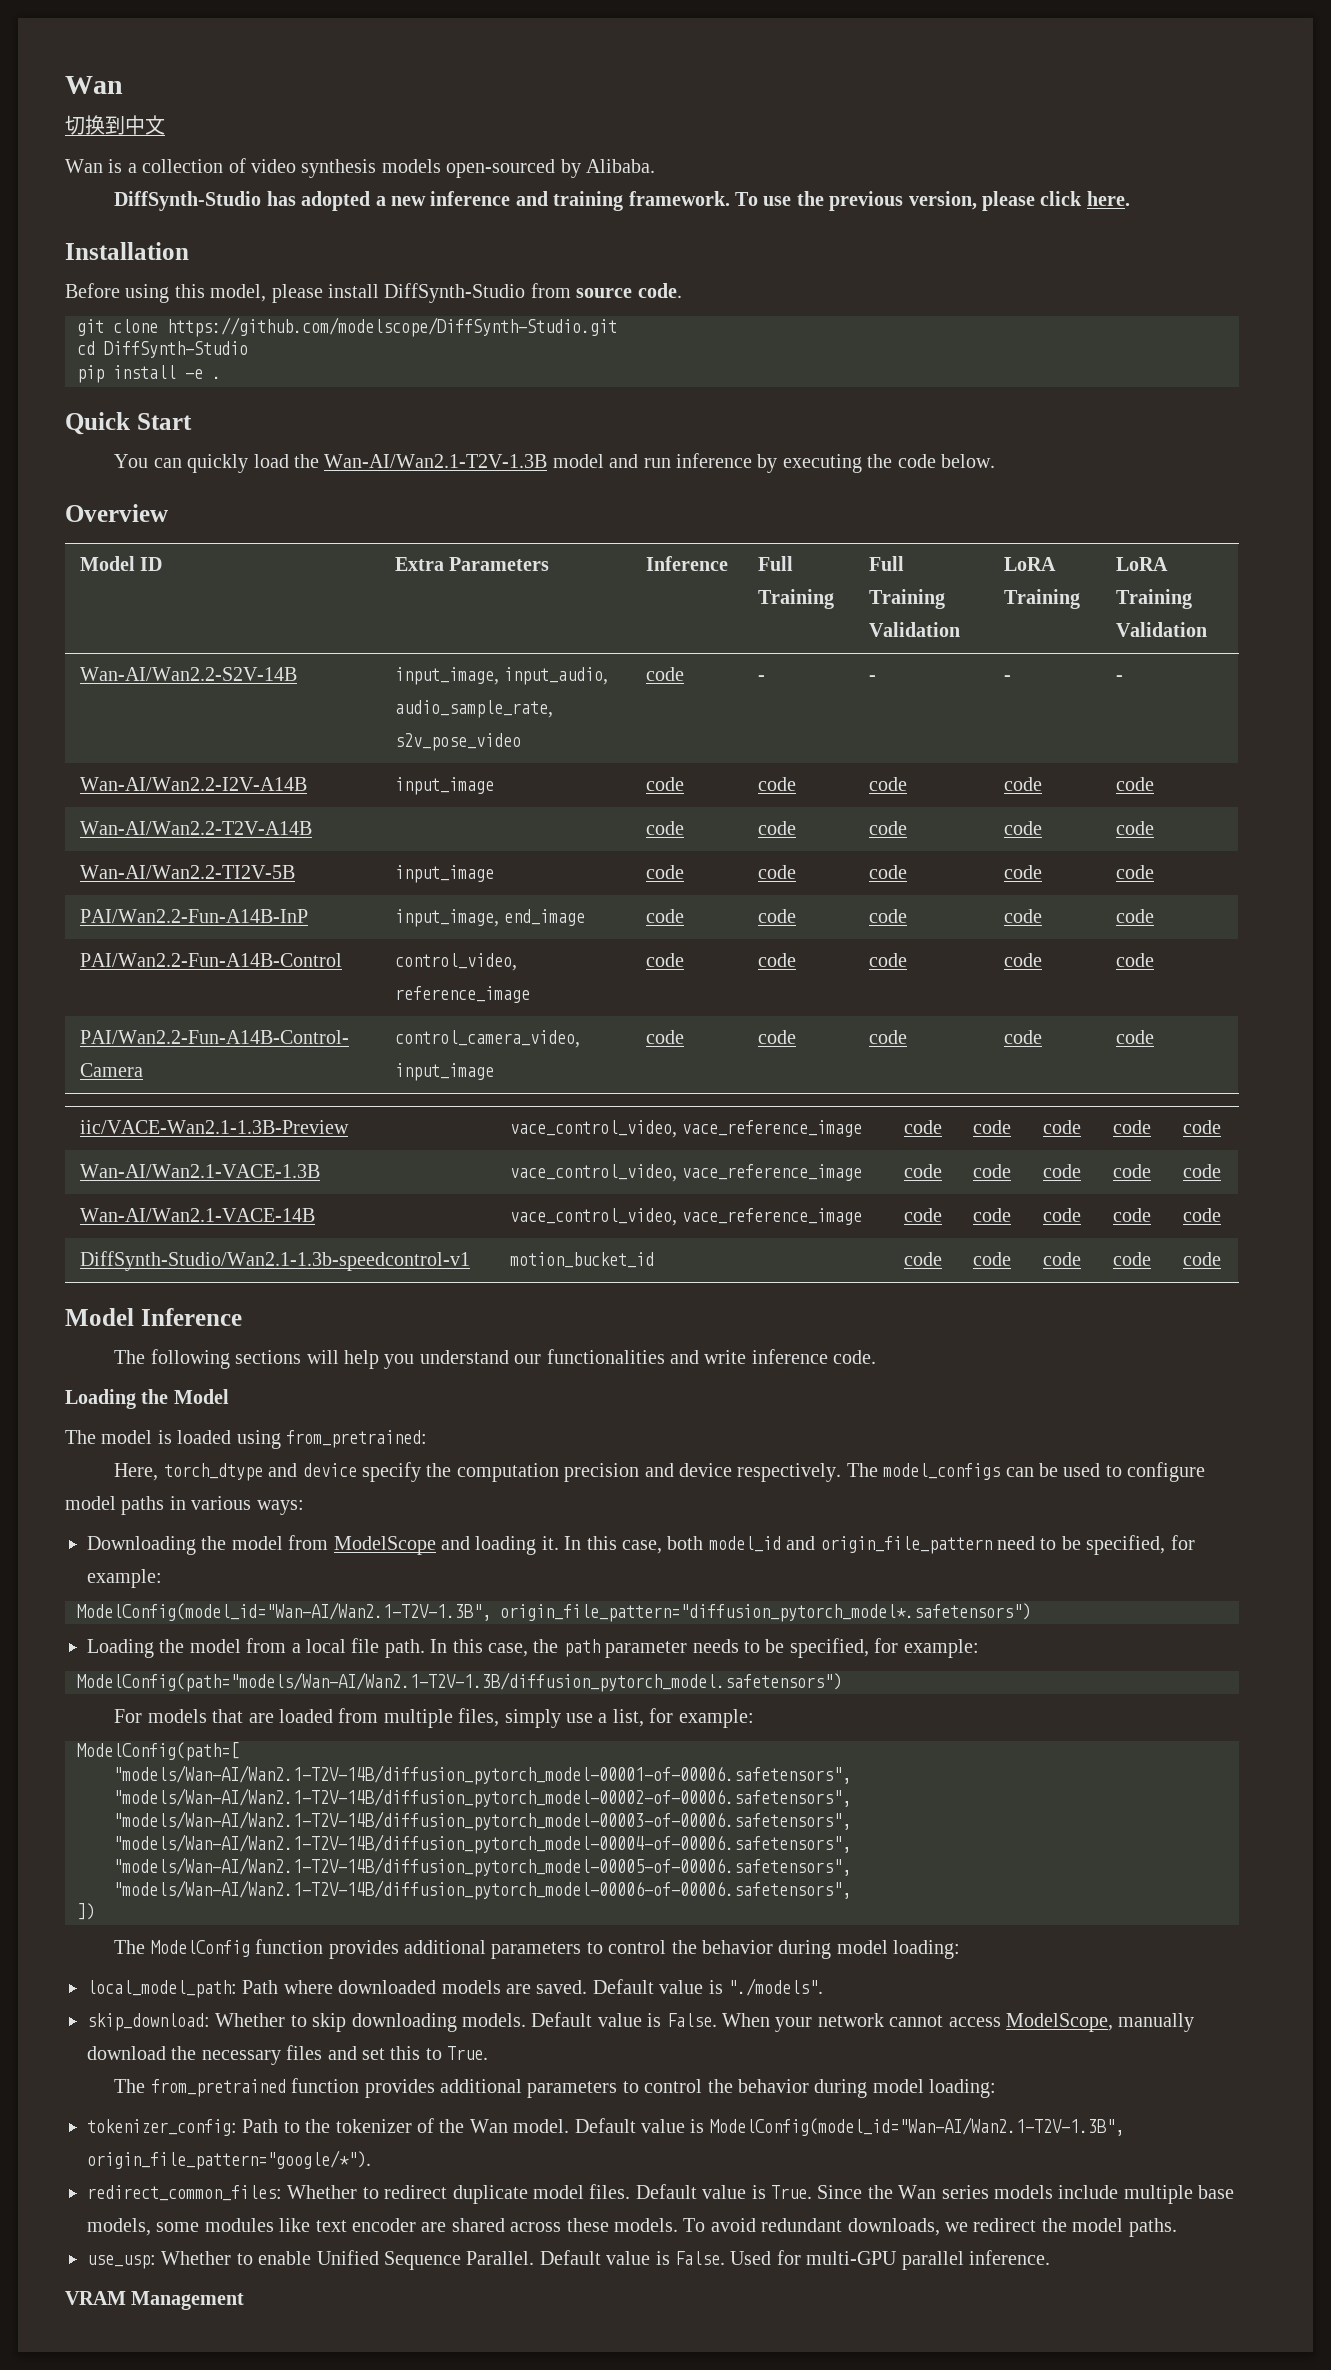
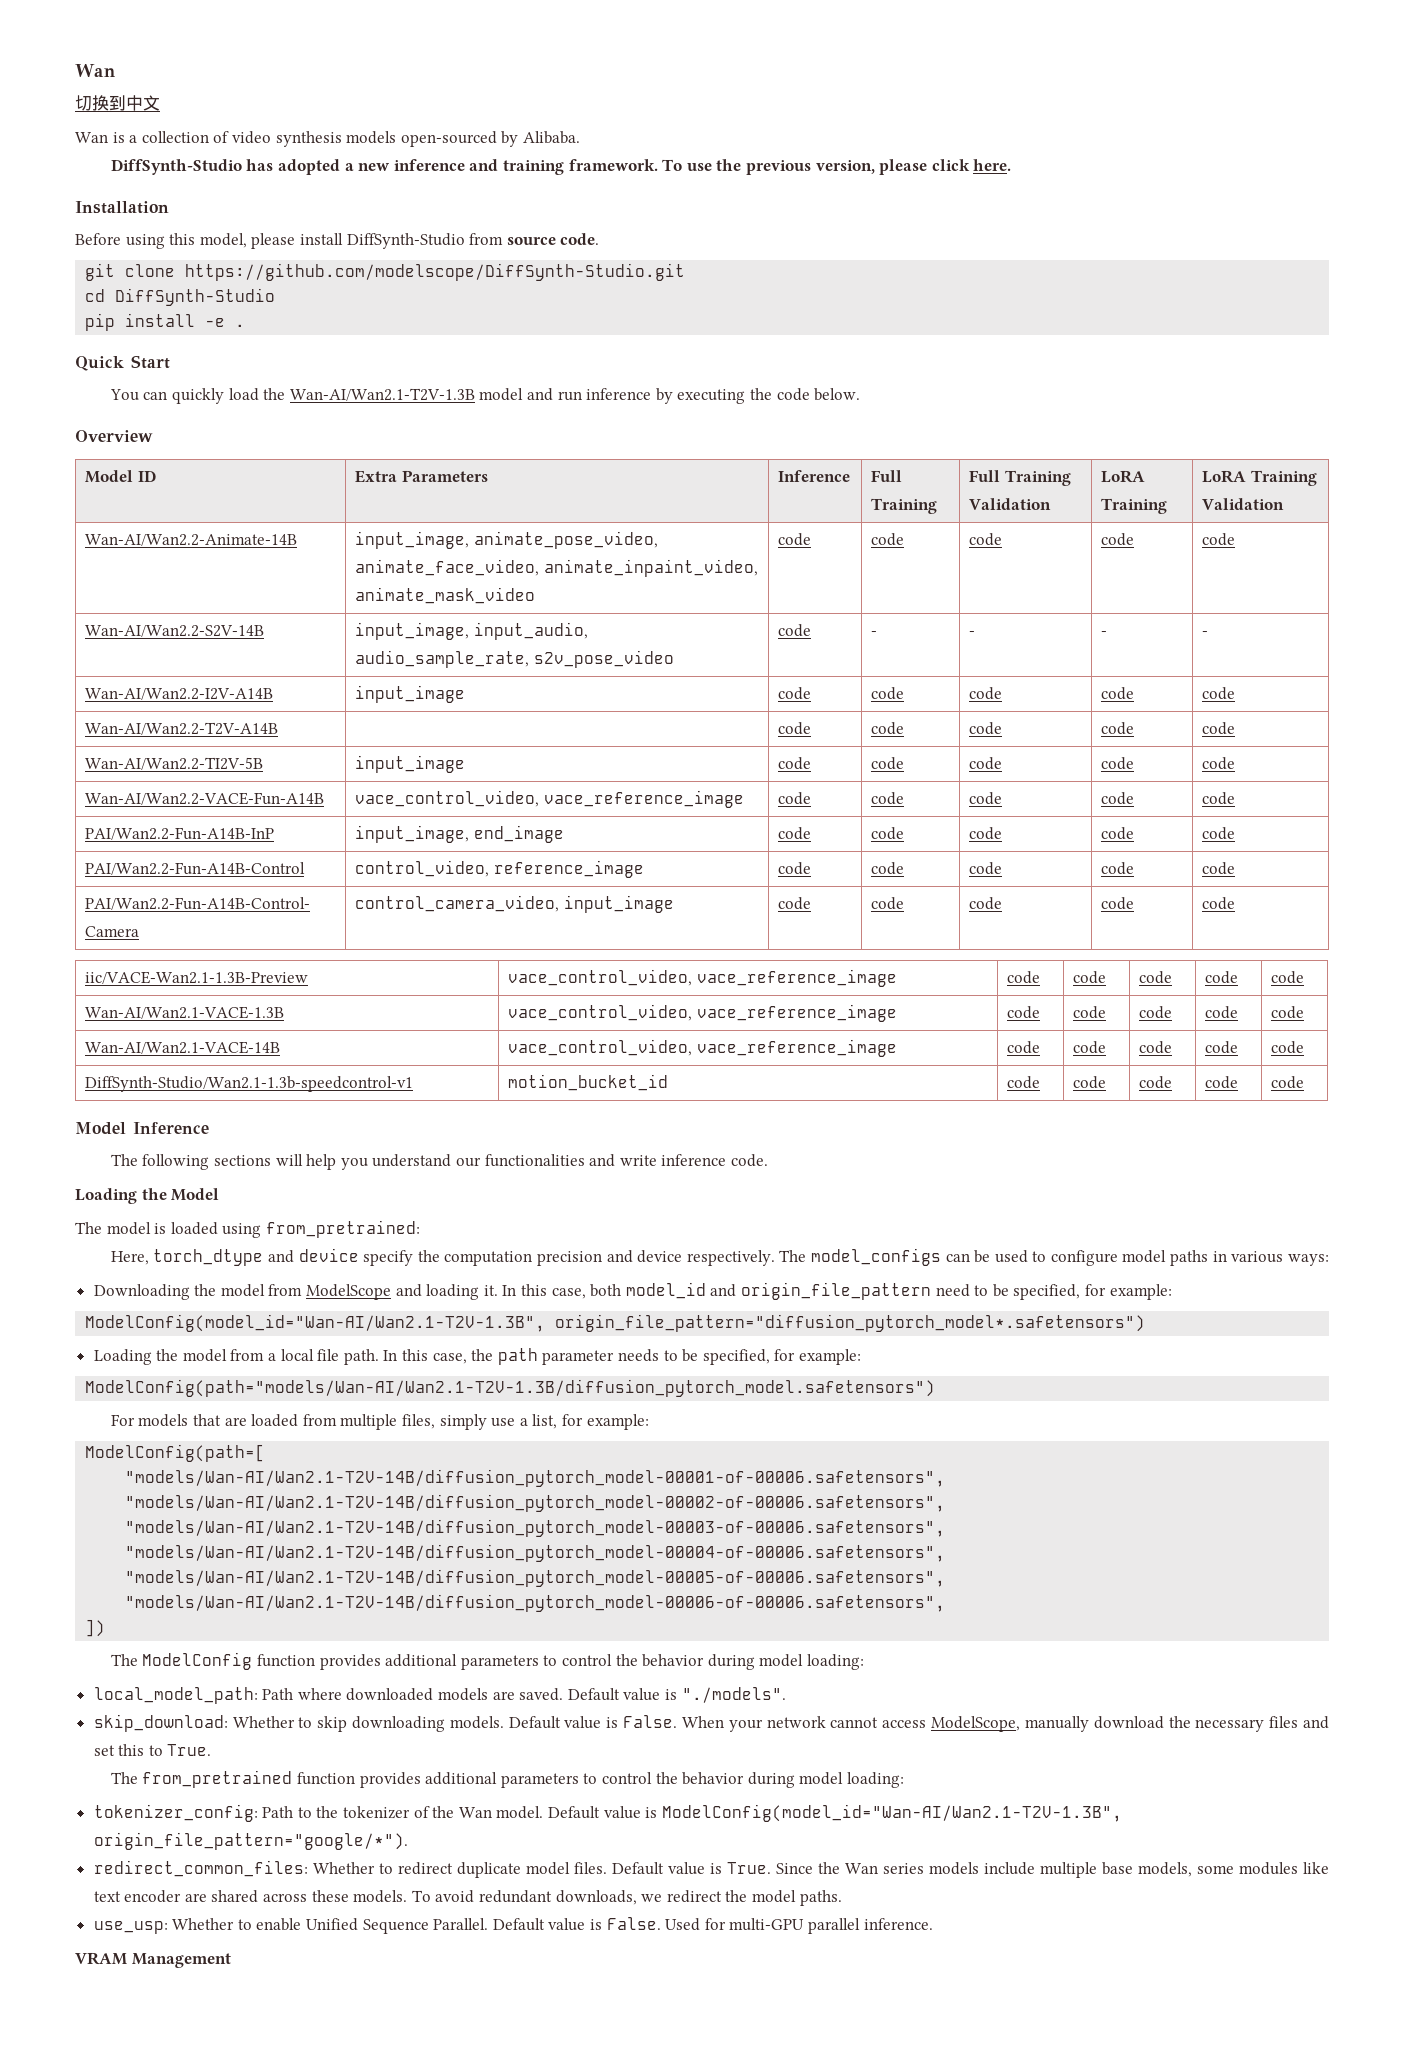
+ Wan-AI/Wan2.2-Animate-14B | input_image, animate_pose_video, animate_face_video, animate_inpaint_video, animate_mask_video | code | code | code | code | code
+ Wan-AI/Wan2.2-VACE-Fun-A14B | vace_control_video, vace_reference_image | code | code | code | code | code

